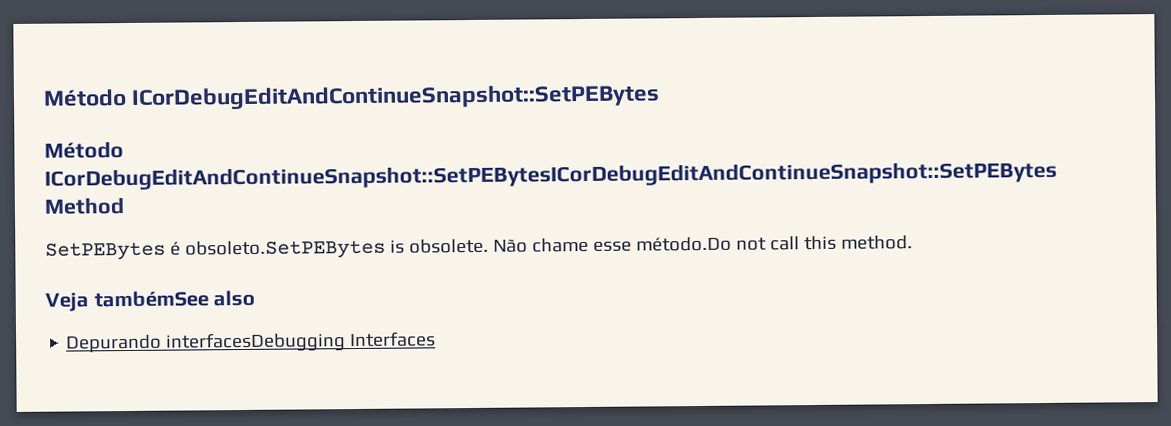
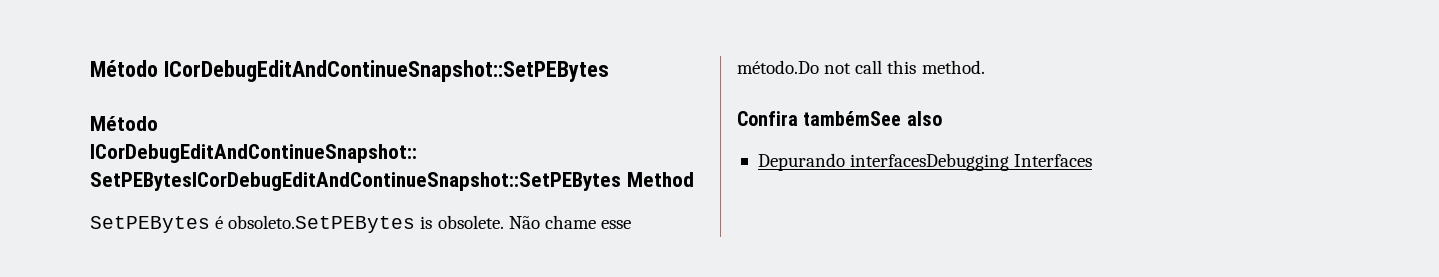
- Veja tambémSee also
+ Confira tambémSee also

